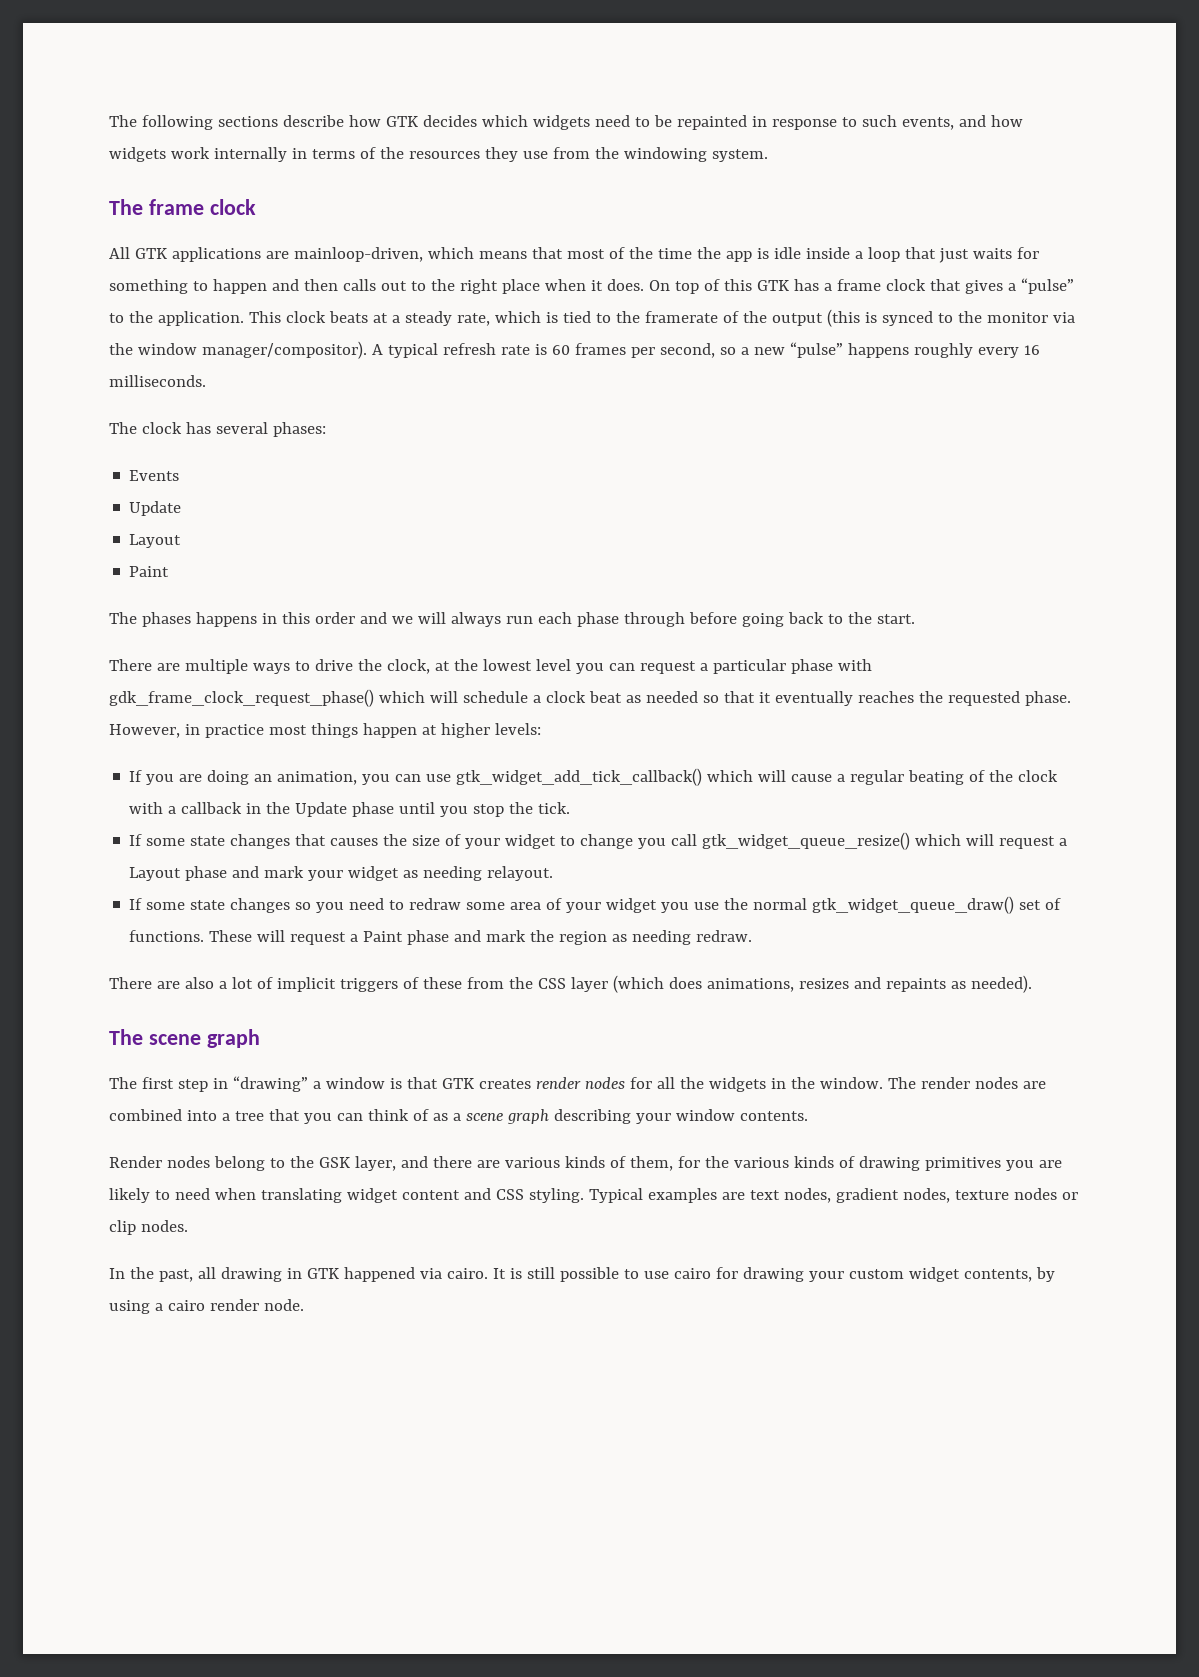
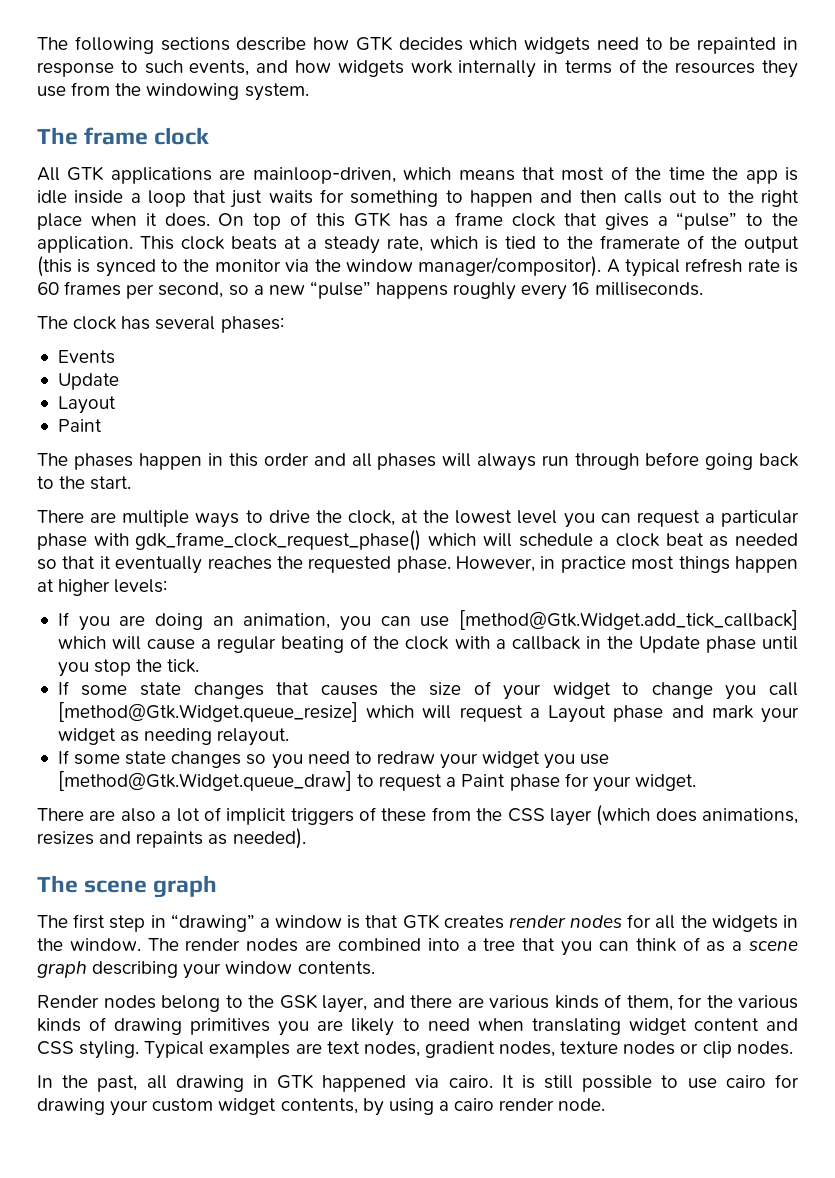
- The phases happens in this order and we will always run each phase through before going back to the start.
+ The phases happen in this order and all phases will always run through before going back to the start.
- If you are doing an animation, you can use gtk_widget_add_tick_callback() which will cause a regular beating of the clock with a callback in the Update phase until you stop the tick.
+ If you are doing an animation, you can use [method@Gtk.Widget.add_tick_callback] which will cause a regular beating of the clock with a callback in the Update phase until you stop the tick.
- If some state changes that causes the size of your widget to change you call gtk_widget_queue_resize() which will request a Layout phase and mark your widget as needing relayout.
+ If some state changes that causes the size of your widget to change you call [method@Gtk.Widget.queue_resize] which will request a Layout phase and mark your widget as needing relayout.
- If some state changes so you need to redraw some area of your widget you use the normal gtk_widget_queue_draw() set of functions. These will request a Paint phase and mark the region as needing redraw.
+ If some state changes so you need to redraw your widget you use [method@Gtk.Widget.queue_draw] to request a Paint phase for your widget.

